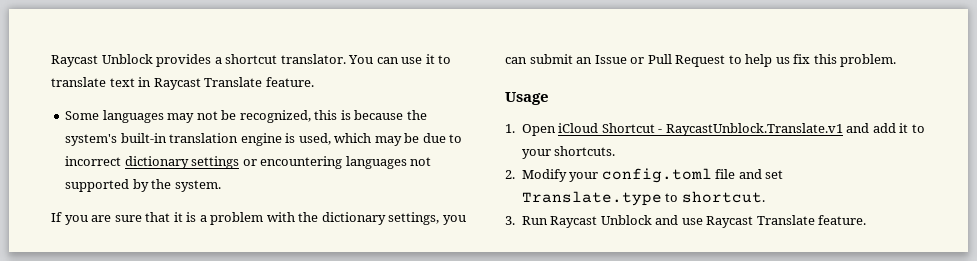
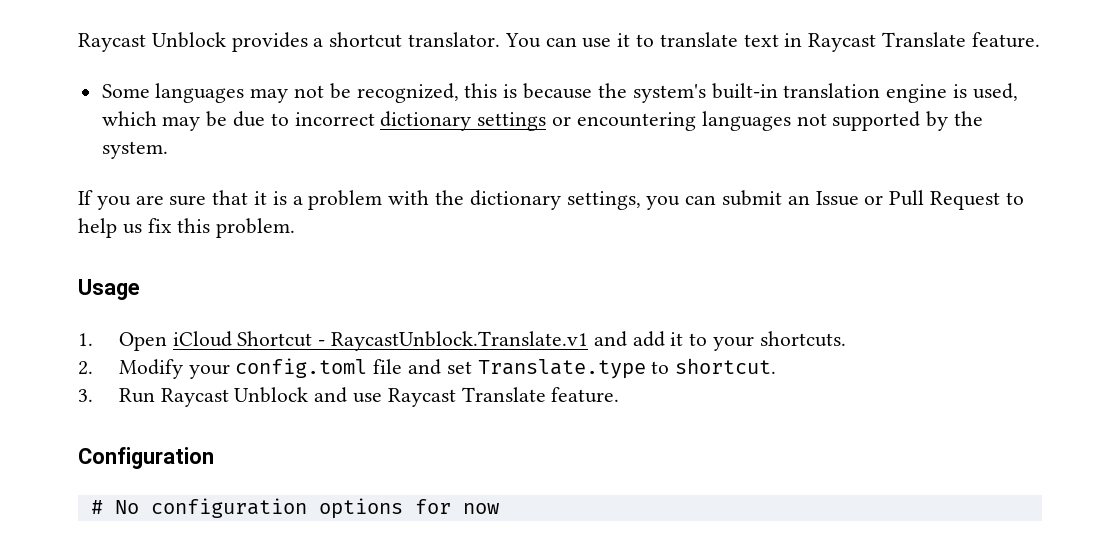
+ Configuration
+ # No configuration options for now

